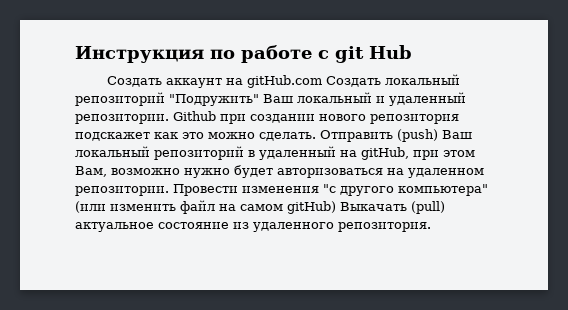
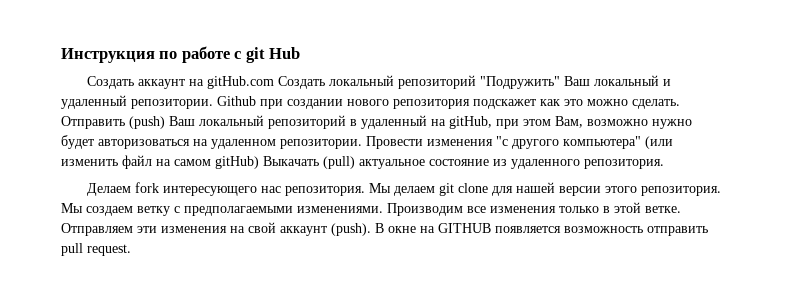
+ Делаем fork интересующего нас репозитория. Мы делаем git clone для нашей версии этого репозитория. Мы создаем ветку с предполагаемыми изменениями. Производим все изменения только в этой ветке. Отправляем эти изменения на свой аккаунт (push). В окне на GITHUB появляется возможность отправить pull request.

